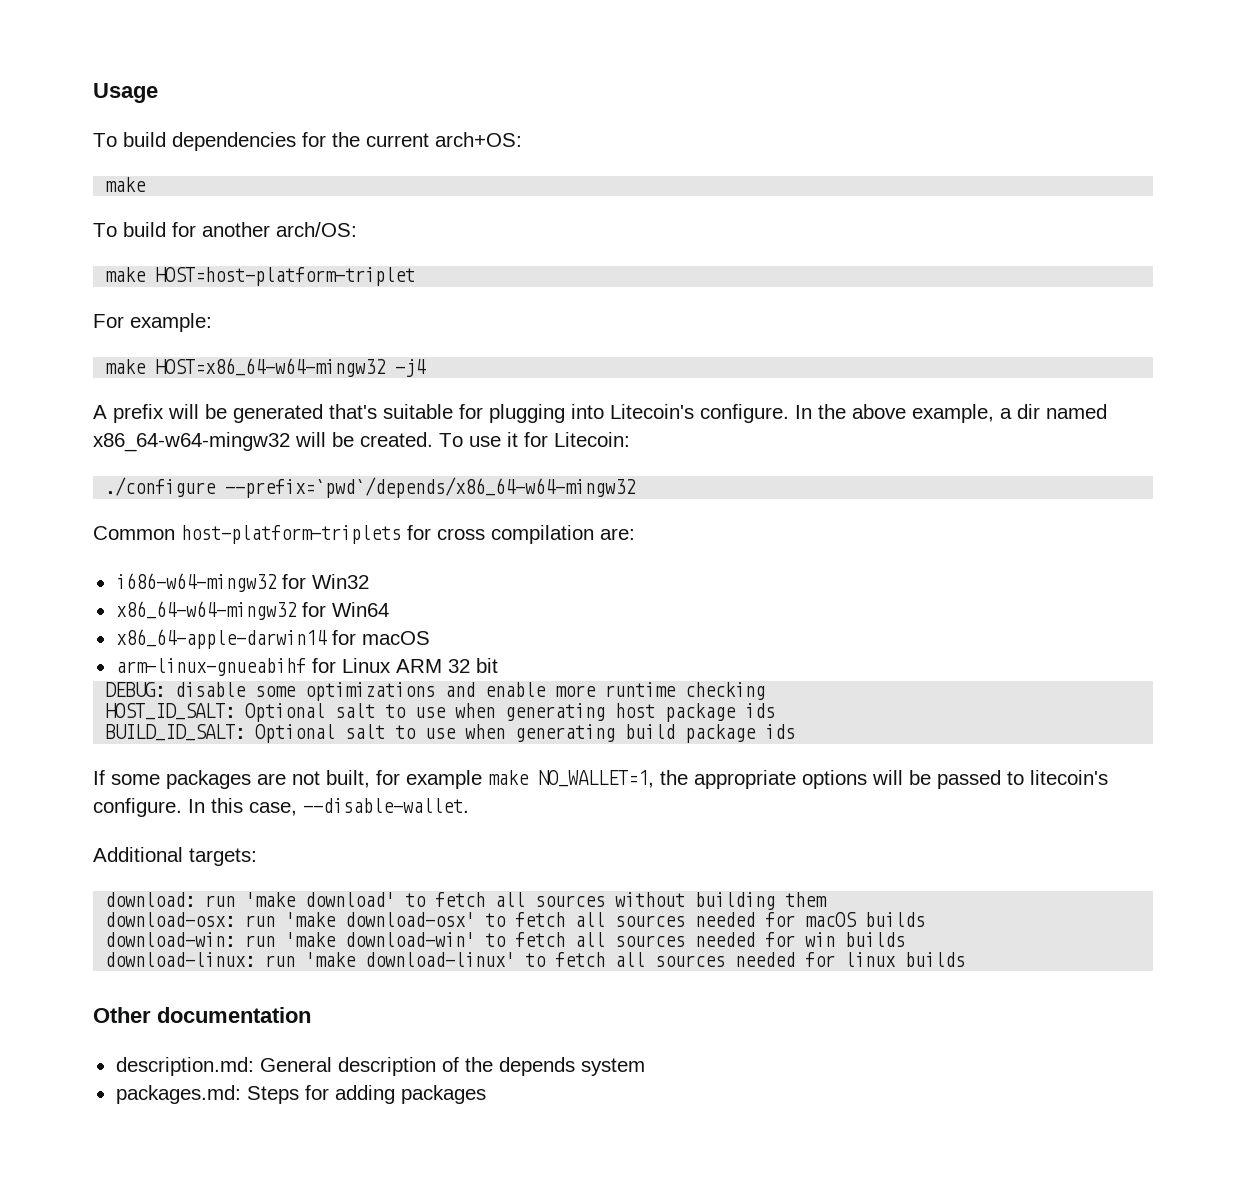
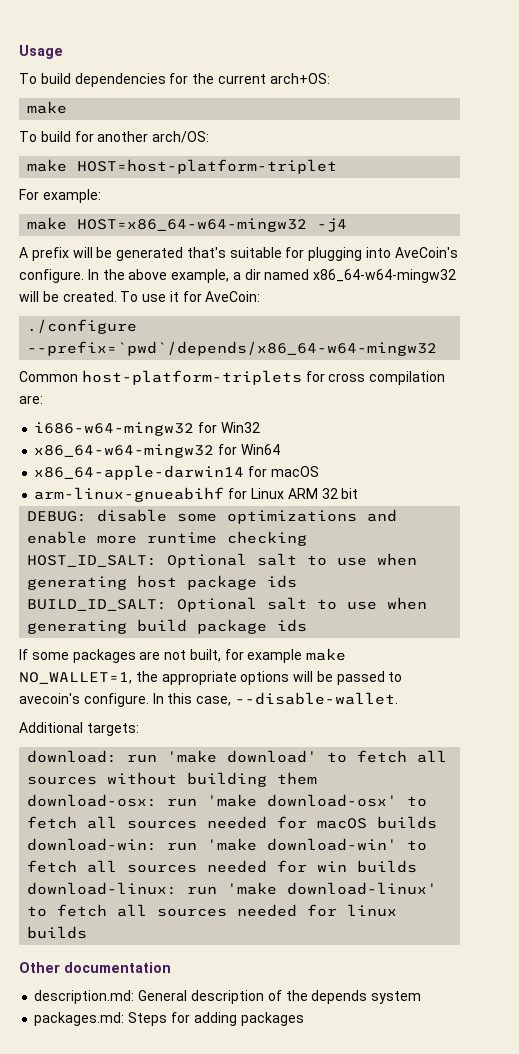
- A prefix will be generated that's suitable for plugging into Litecoin's configure.
+ A prefix will be generated that's suitable for plugging into AveCoin's configure.
- To use it for Litecoin:
+ To use it for AveCoin:
- If some packages are not built, for example make NO_WALLET=1, the appropriate options will be passed to litecoin's configure.
+ If some packages are not built, for example make NO_WALLET=1, the appropriate options will be passed to avecoin's configure.

